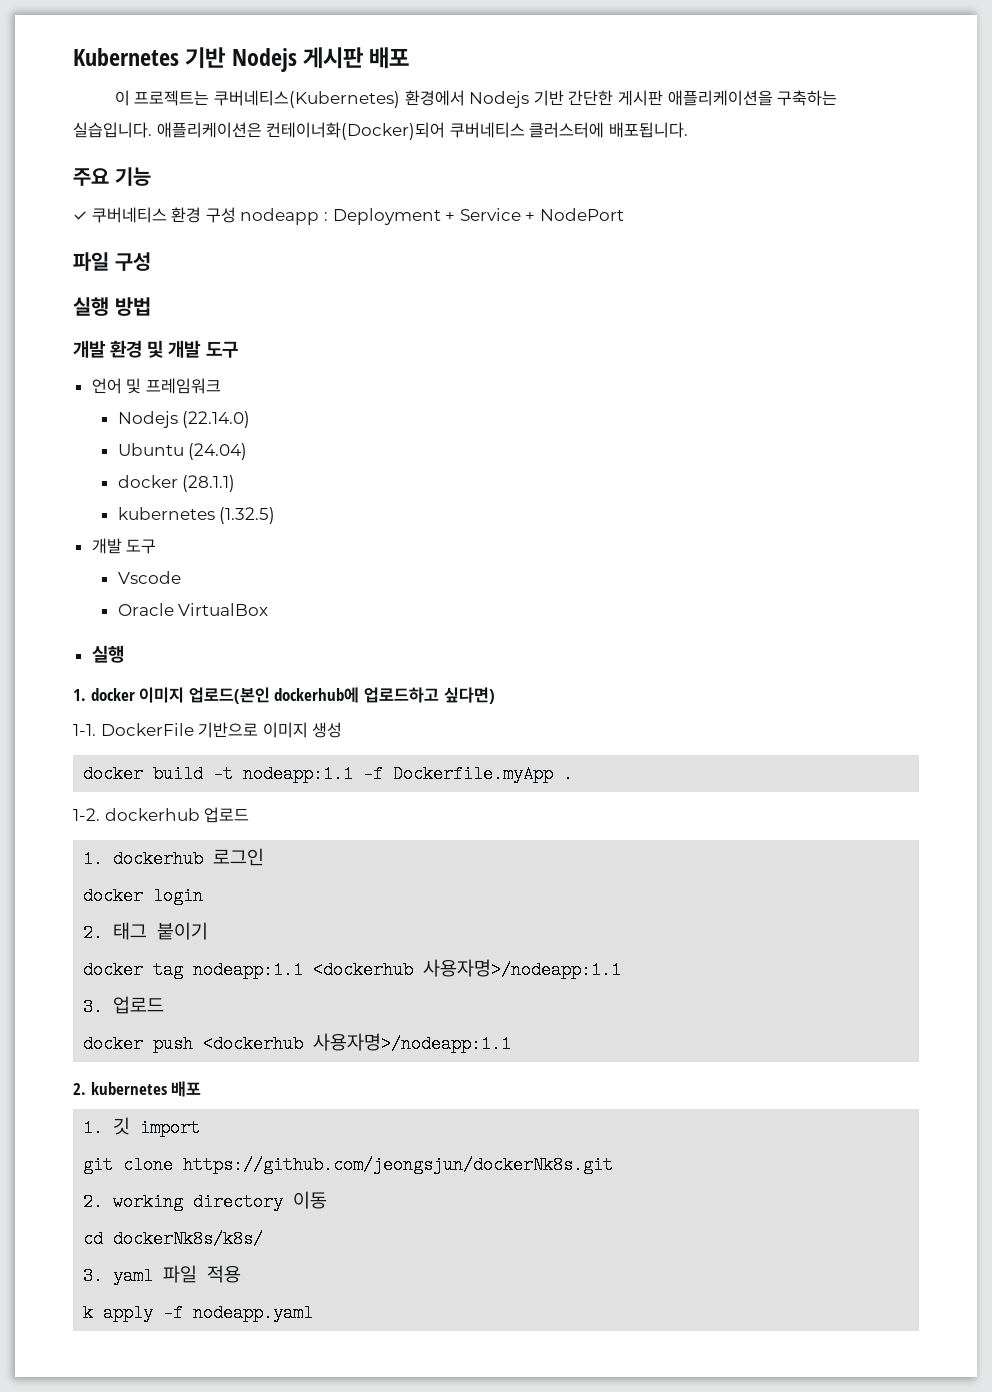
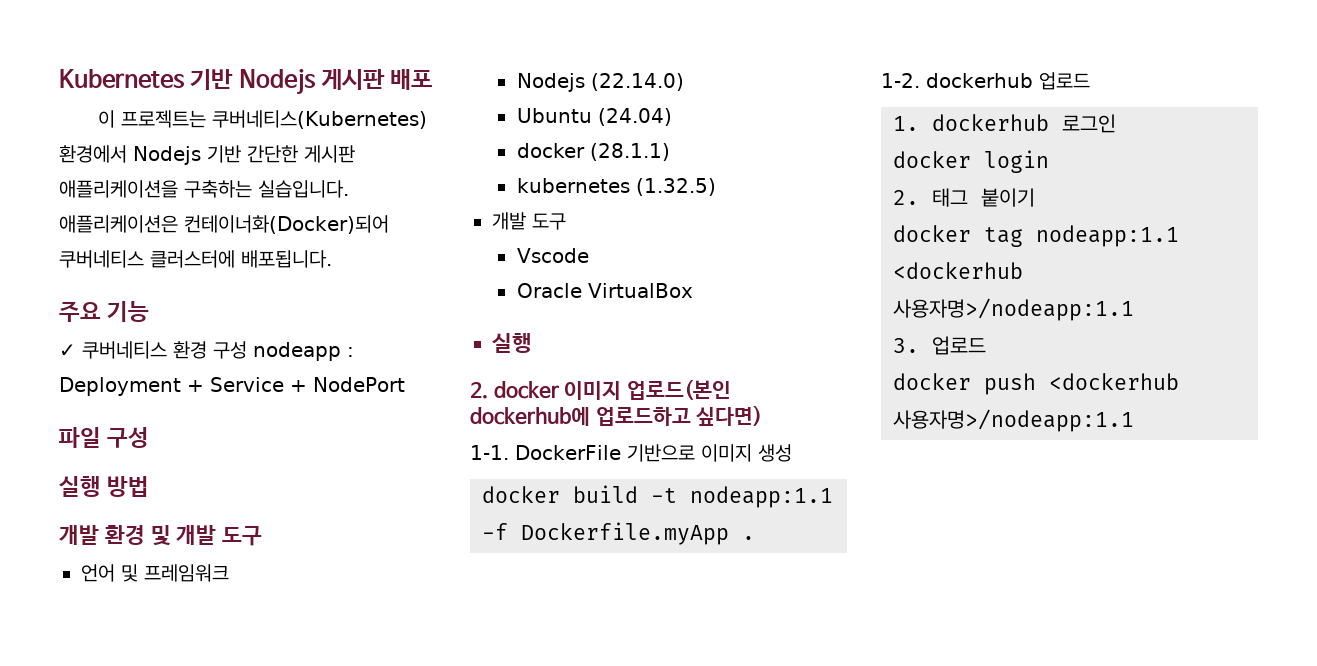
- 1. docker 이미지 업로드(본인 dockerhub에 업로드하고 싶다면)
+ 2. docker 이미지 업로드(본인 dockerhub에 업로드하고 싶다면)
- 2. kubernetes 배포
- 1. 깃 import
- git clone https://github.com/jeongsjun/dockerNk8s.git
- 2. working directory 이동
- cd dockerNk8s/k8s/
- 3. yaml 파일 적용
- k apply -f nodeapp.yaml

